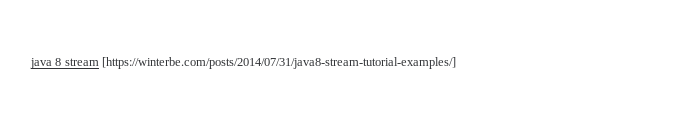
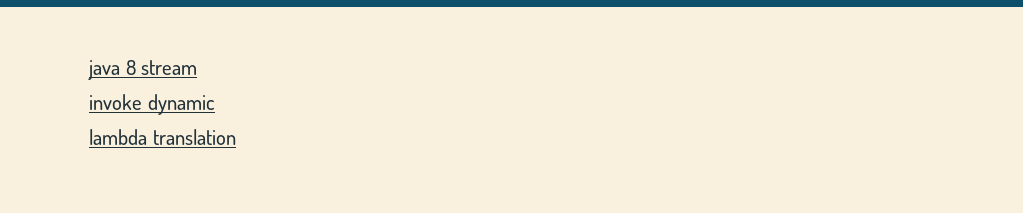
- java 8 stream [https://winterbe.com/posts/2014/07/31/java8-stream-tutorial-examples/]
+ java 8 stream
+ invoke dynamic
+ lambda translation

